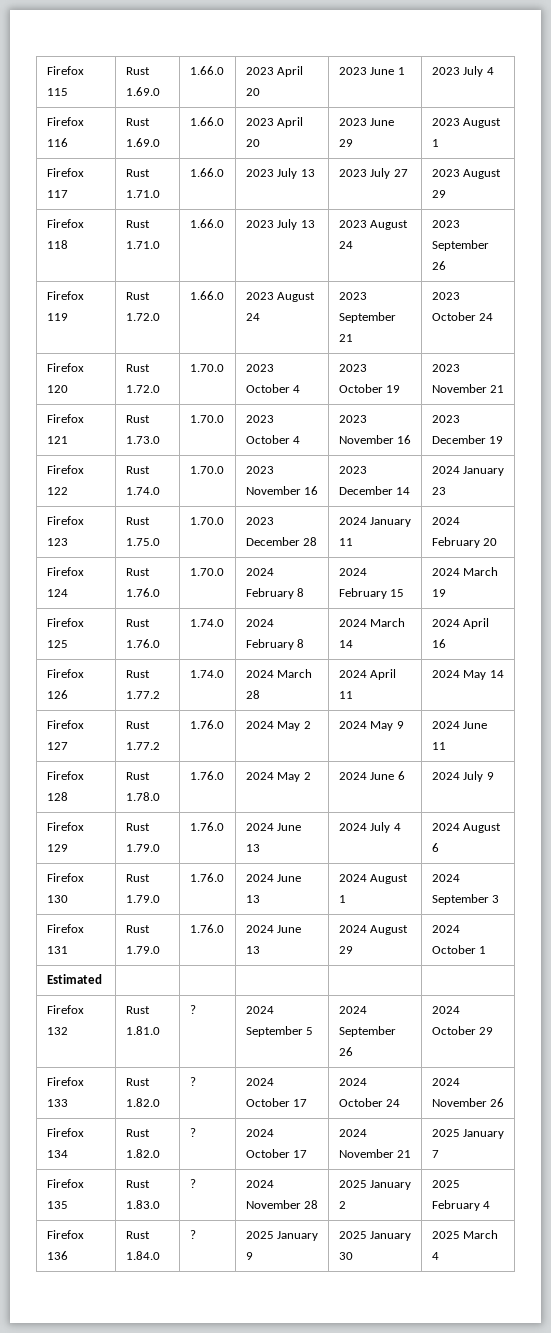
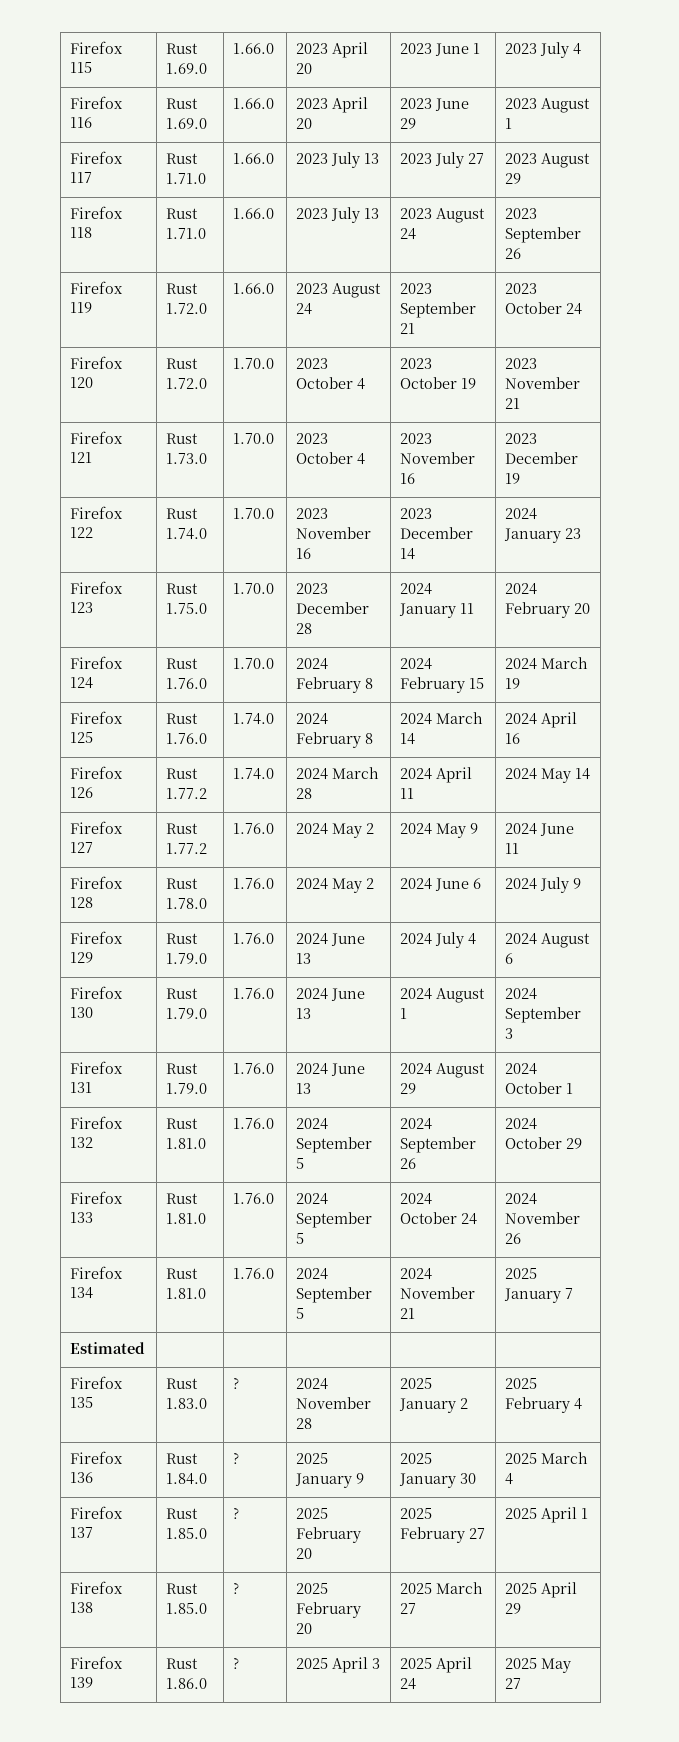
- Estimated | | | | |
- Firefox 132 | Rust 1.81.0 | ? | 2024 September 5 | 2024 September 26 | 2024 October 29
+ Firefox 132 | Rust 1.81.0 | 1.76.0 | 2024 September 5 | 2024 September 26 | 2024 October 29
- Firefox 133 | Rust 1.82.0 | ? | 2024 October 17 | 2024 October 24 | 2024 November 26
+ Firefox 133 | Rust 1.81.0 | 1.76.0 | 2024 September 5 | 2024 October 24 | 2024 November 26
- Firefox 134 | Rust 1.82.0 | ? | 2024 October 17 | 2024 November 21 | 2025 January 7
+ Firefox 134 | Rust 1.81.0 | 1.76.0 | 2024 September 5 | 2024 November 21 | 2025 January 7
+ Estimated | | | | |
+ Firefox 137 | Rust 1.85.0 | ? | 2025 February 20 | 2025 February 27 | 2025 April 1
+ Firefox 138 | Rust 1.85.0 | ? | 2025 February 20 | 2025 March 27 | 2025 April 29
+ Firefox 139 | Rust 1.86.0 | ? | 2025 April 3 | 2025 April 24 | 2025 May 27

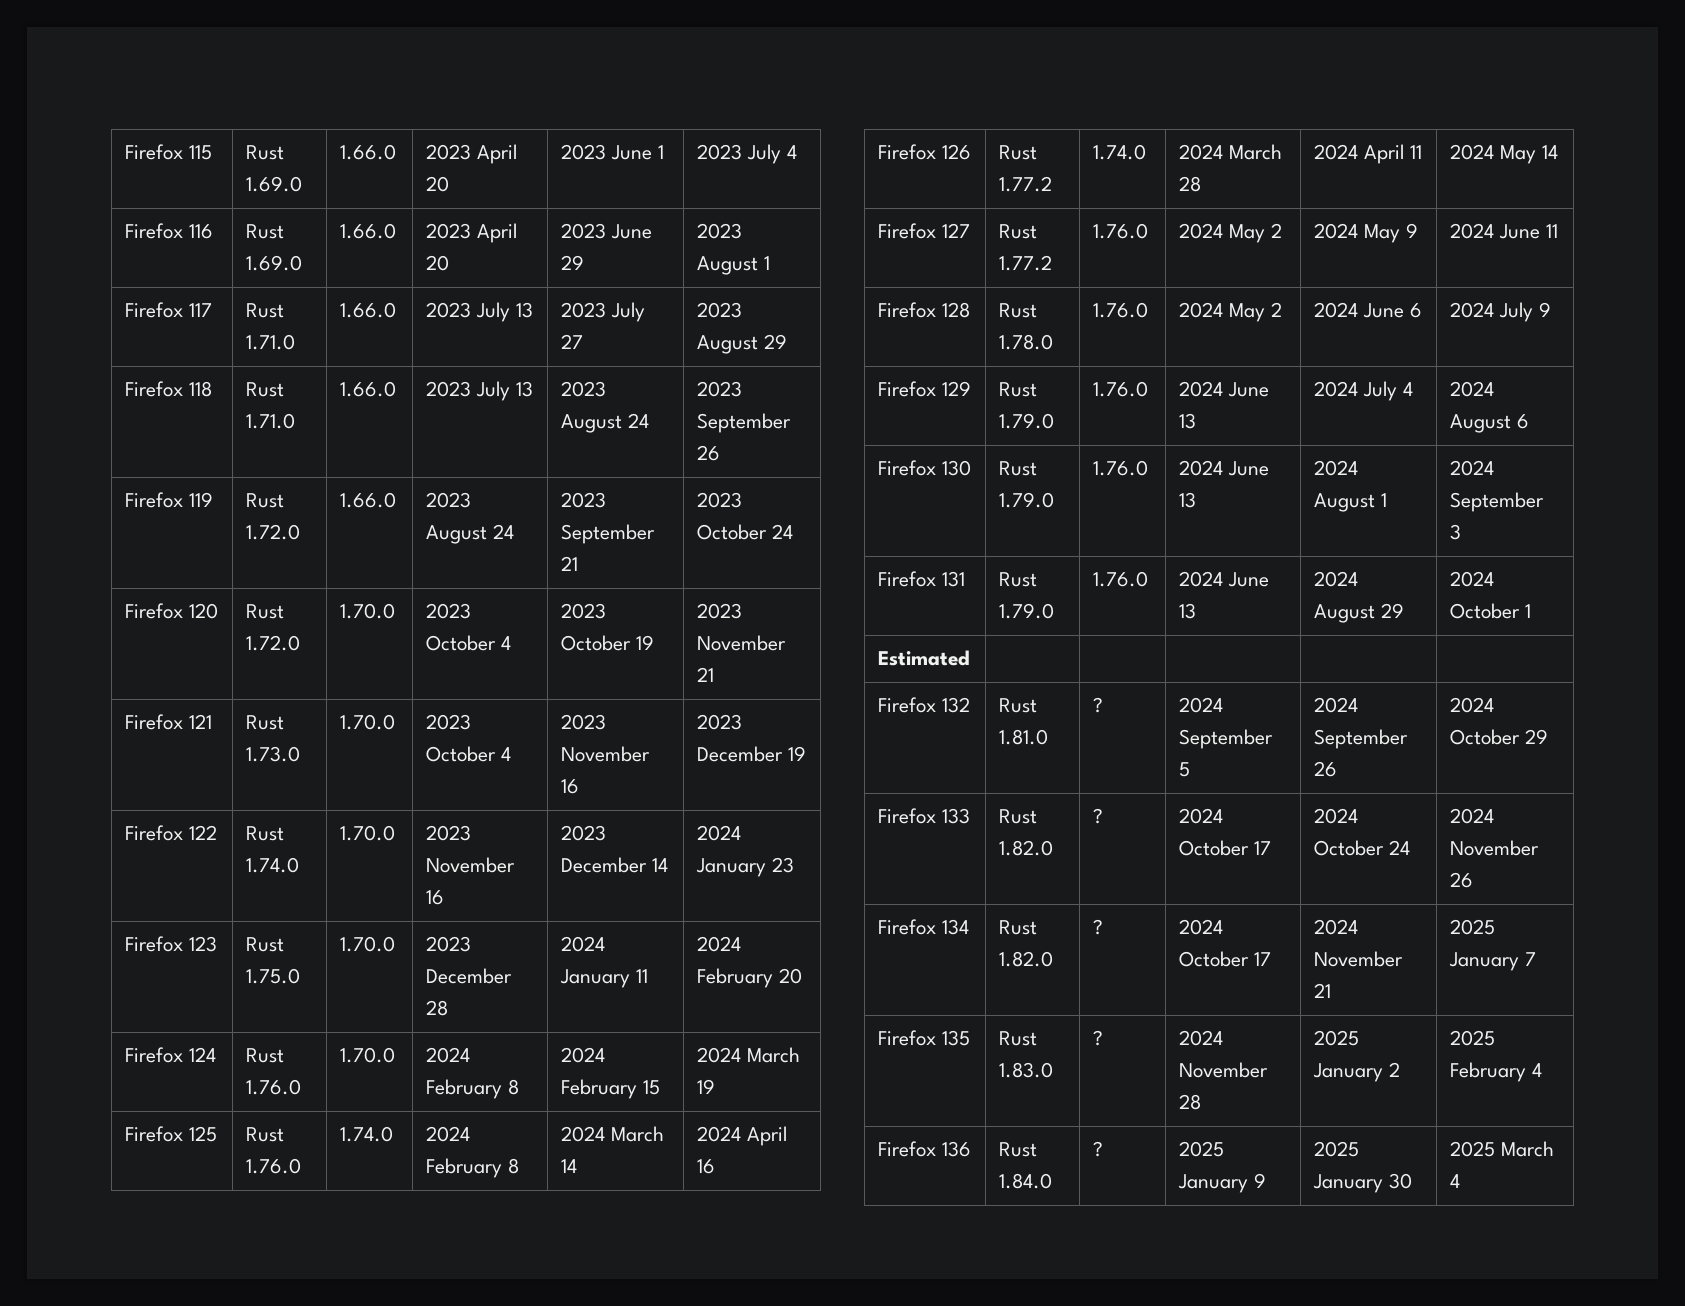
+ Estimated | | | | |
- Firefox 132 | Rust 1.81.0 | 1.76.0 | 2024 September 5 | 2024 September 26 | 2024 October 29
+ Firefox 132 | Rust 1.81.0 | ? | 2024 September 5 | 2024 September 26 | 2024 October 29
- Firefox 133 | Rust 1.81.0 | 1.76.0 | 2024 September 5 | 2024 October 24 | 2024 November 26
+ Firefox 133 | Rust 1.82.0 | ? | 2024 October 17 | 2024 October 24 | 2024 November 26
- Firefox 134 | Rust 1.81.0 | 1.76.0 | 2024 September 5 | 2024 November 21 | 2025 January 7
+ Firefox 134 | Rust 1.82.0 | ? | 2024 October 17 | 2024 November 21 | 2025 January 7
- Estimated | | | | |
- Firefox 137 | Rust 1.85.0 | ? | 2025 February 20 | 2025 February 27 | 2025 April 1
- Firefox 138 | Rust 1.85.0 | ? | 2025 February 20 | 2025 March 27 | 2025 April 29
- Firefox 139 | Rust 1.86.0 | ? | 2025 April 3 | 2025 April 24 | 2025 May 27

